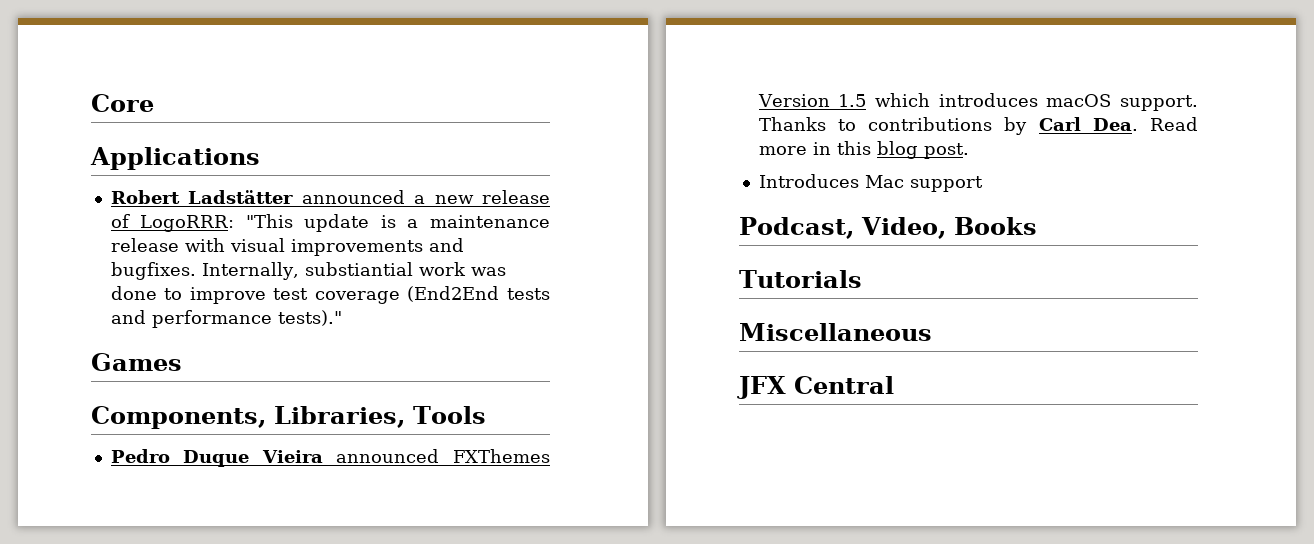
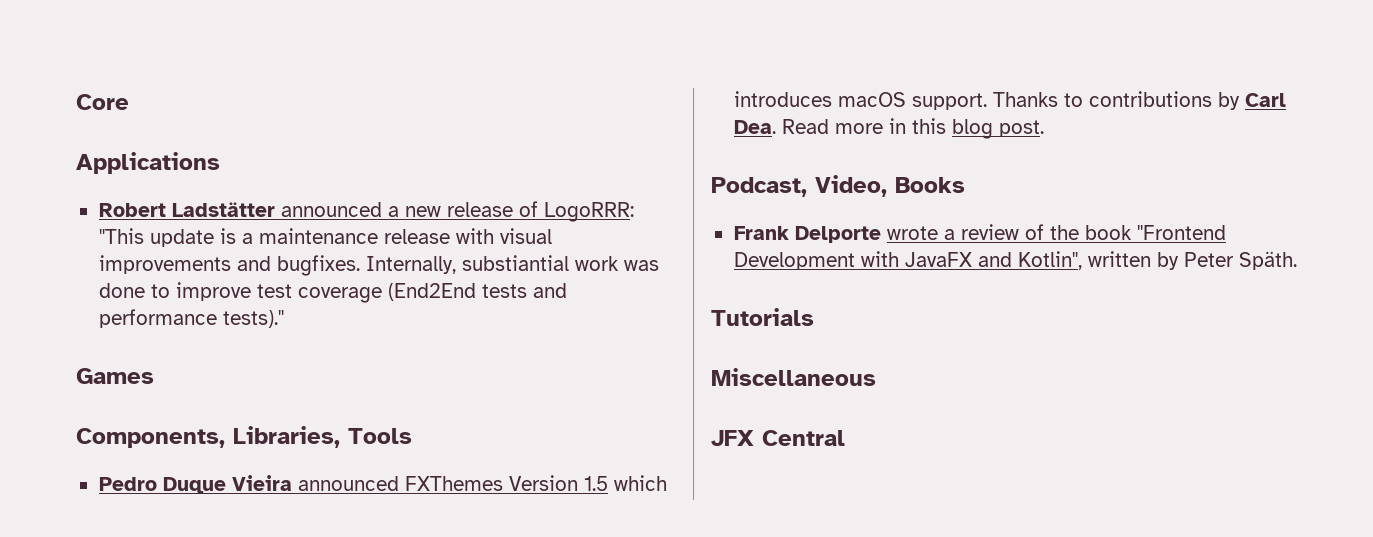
- Introduces Mac support
+ Frank Delporte wrote a review of the book "Frontend Development with JavaFX and Kotlin", written by Peter Späth.

